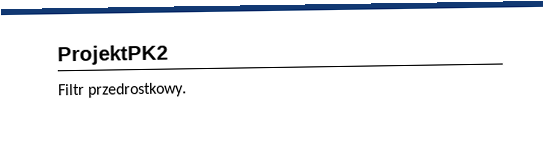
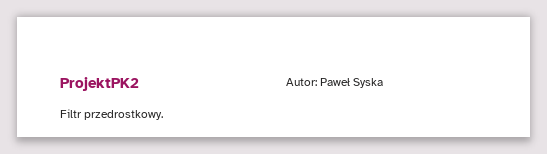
+ Autor: Paweł Syska

